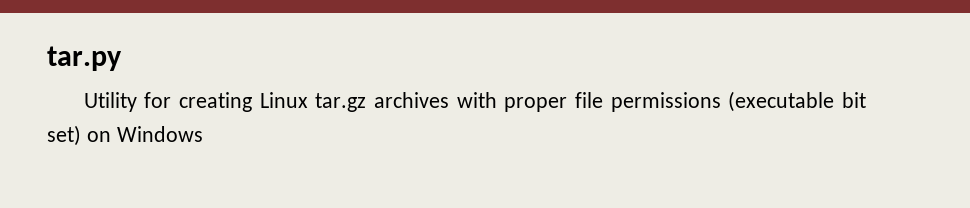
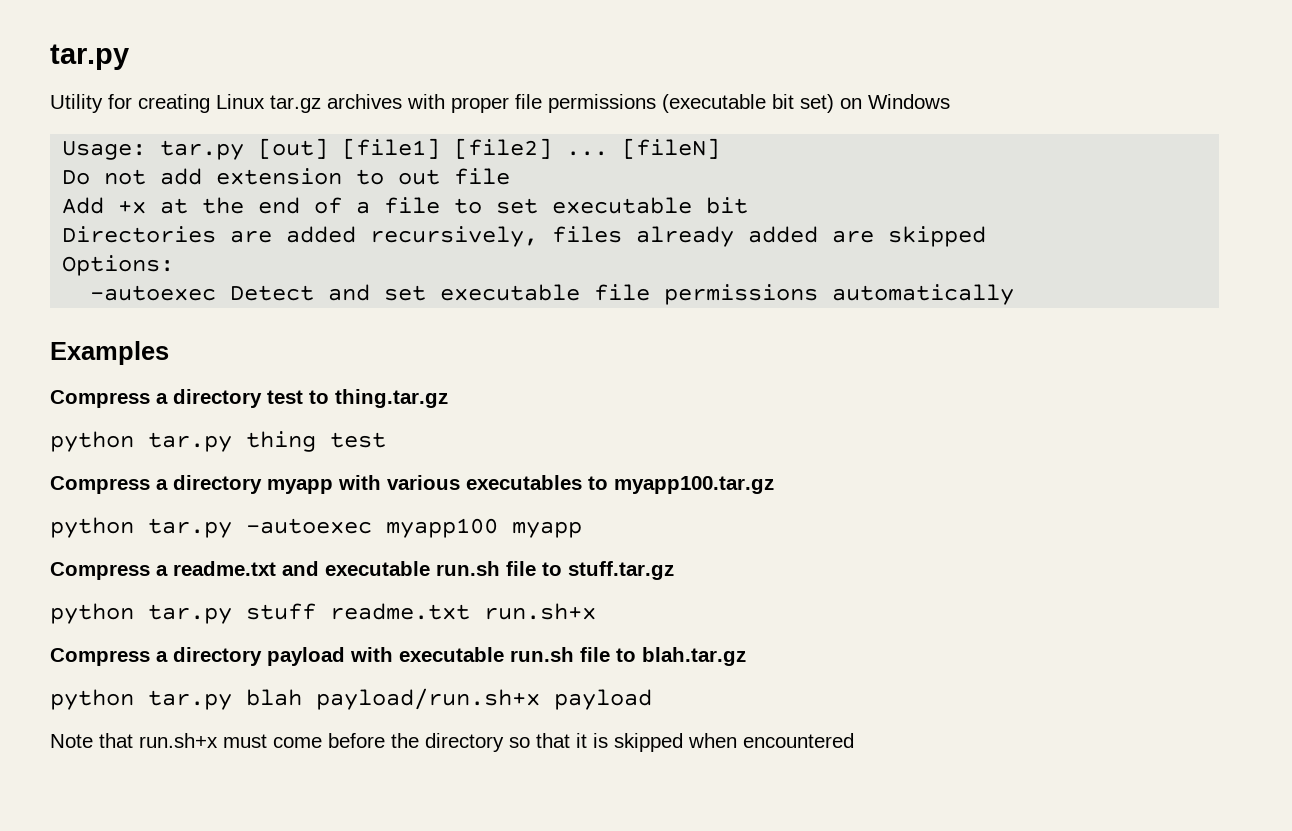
+ Usage: tar.py [out] [file1] [file2] ... [fileN]
+ Do not add extension to out file
+ Add +x at the end of a file to set executable bit
+ Directories are added recursively, files already added are skipped
+ Options:
+ -autoexec Detect and set executable file permissions automatically
+ Examples
+ Compress a directory test to thing.tar.gz
+ python tar.py thing test
+ Compress a directory myapp with various executables to myapp100.tar.gz
+ python tar.py -autoexec myapp100 myapp
+ Compress a readme.txt and executable run.sh file to stuff.tar.gz
+ python tar.py stuff readme.txt run.sh+x
+ Compress a directory payload with executable run.sh file to blah.tar.gz
+ python tar.py blah payload/run.sh+x payload
+ Note that run.sh+x must come before the directory so that it is skipped when encountered

